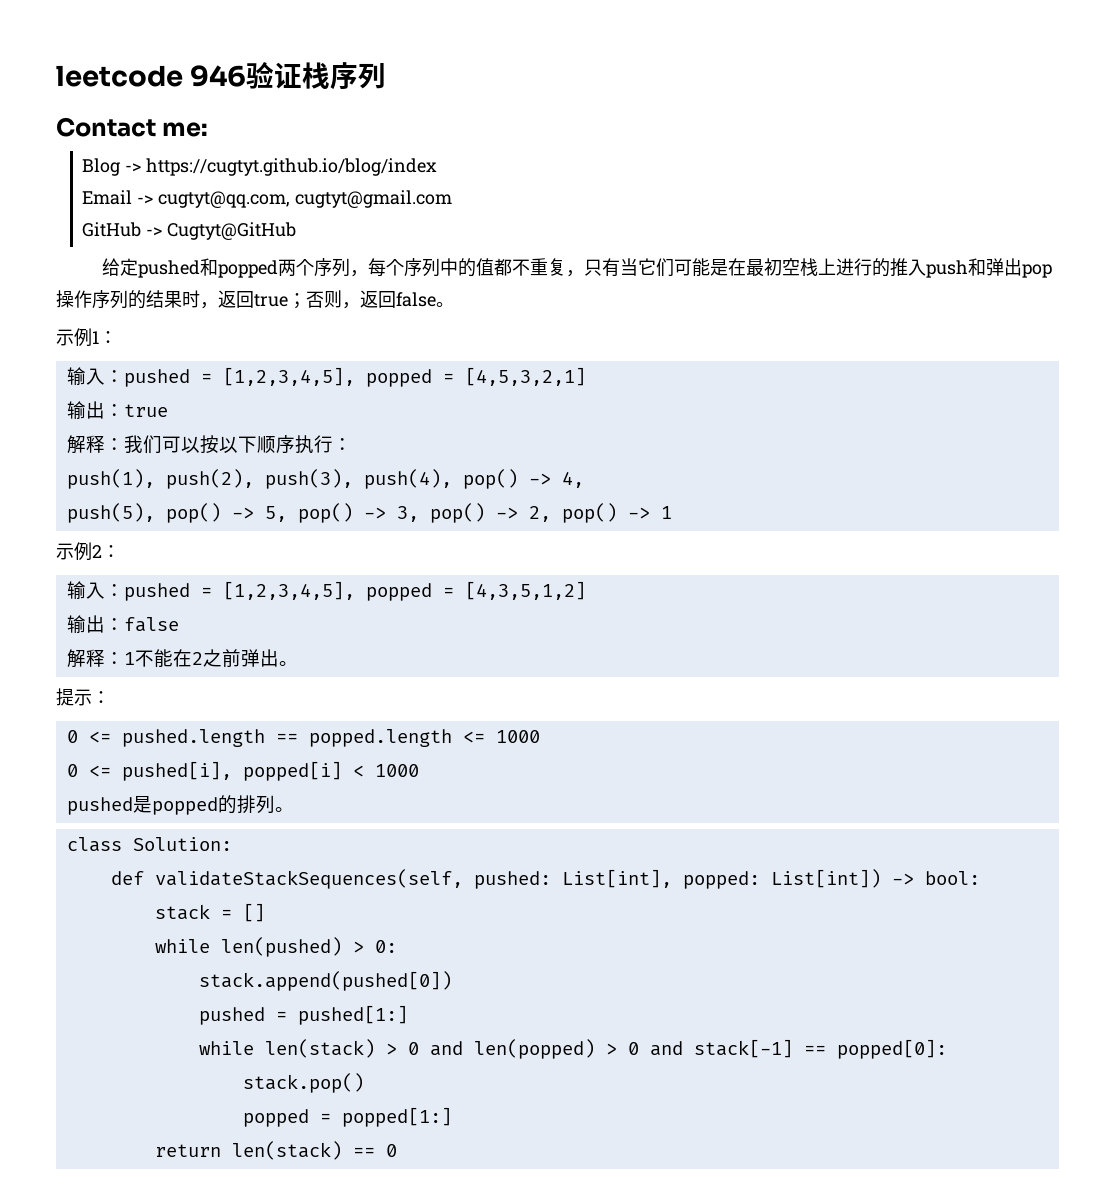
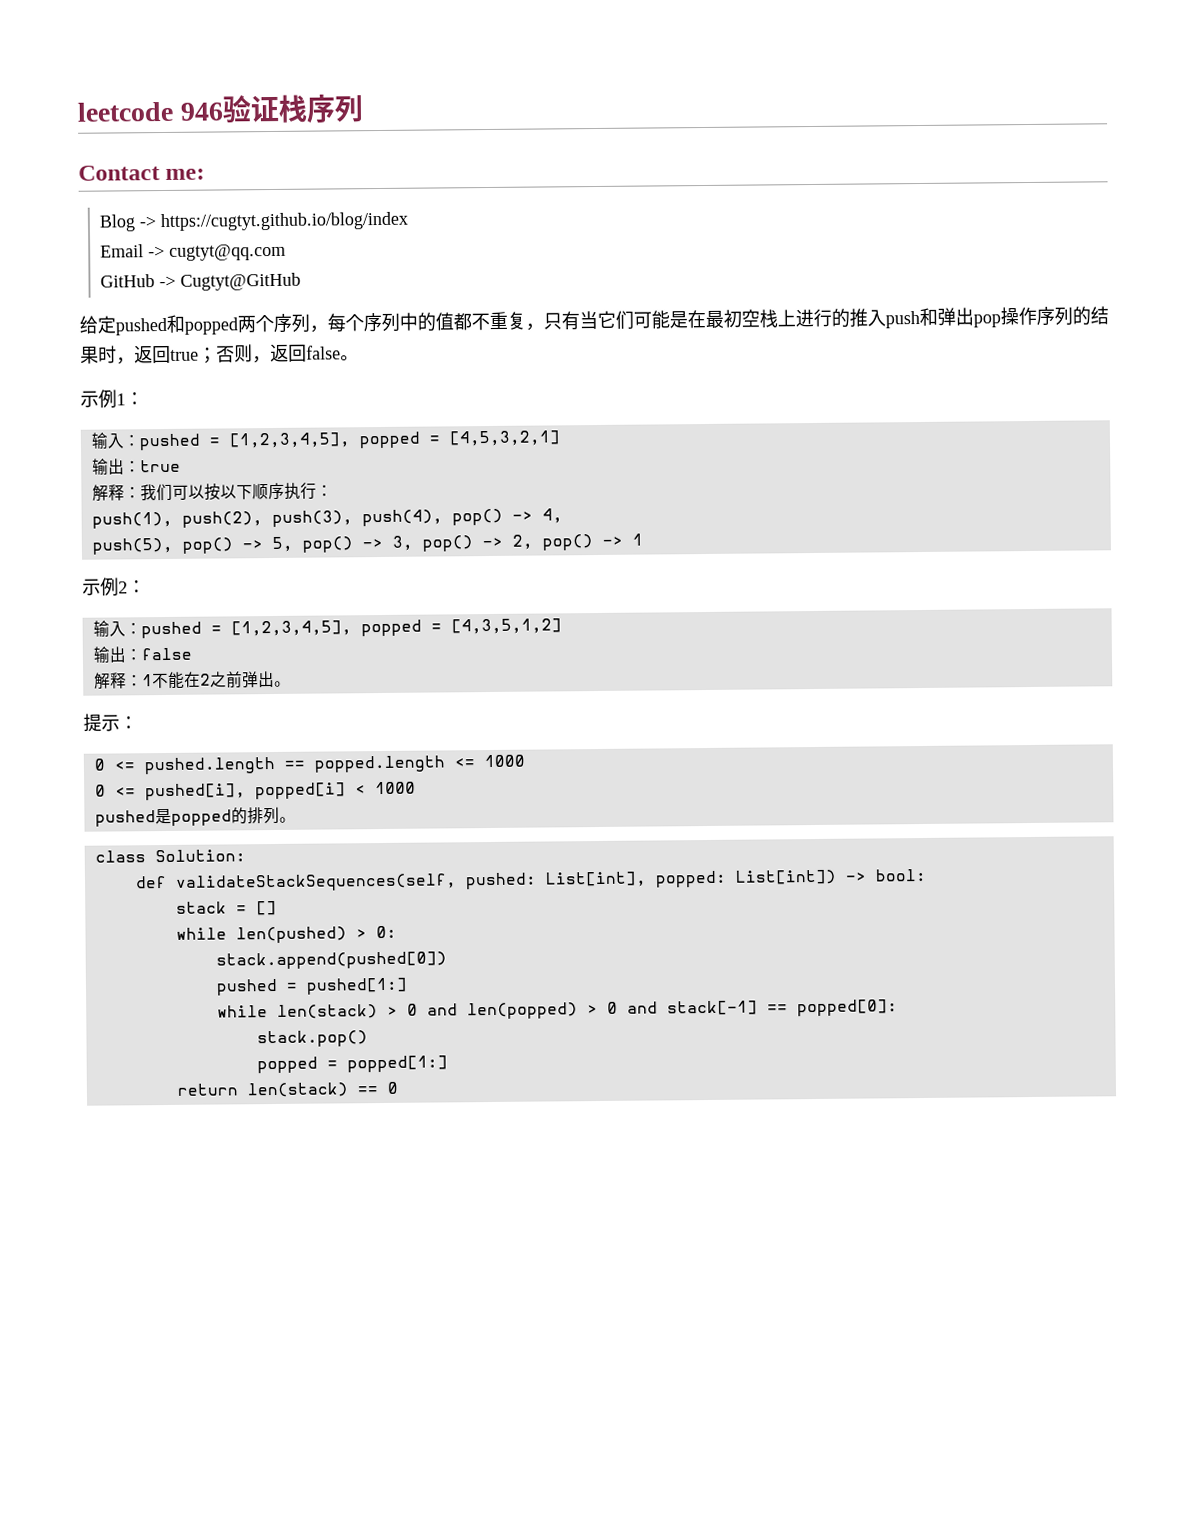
- Email -> cugtyt@qq.com, cugtyt@gmail.com
+ Email -> cugtyt@qq.com

